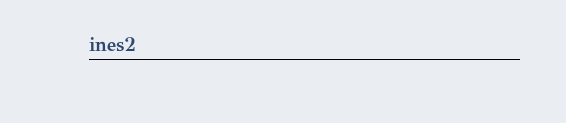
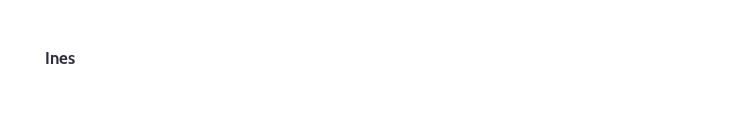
- ines2
+ Ines

